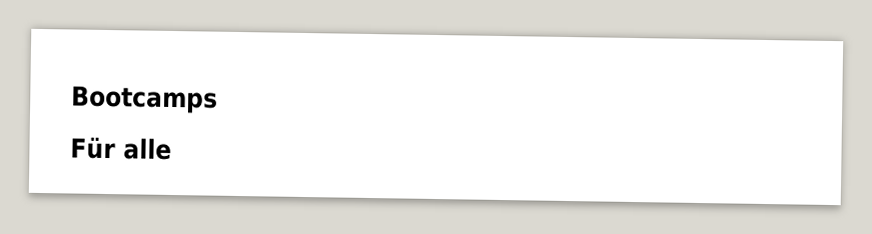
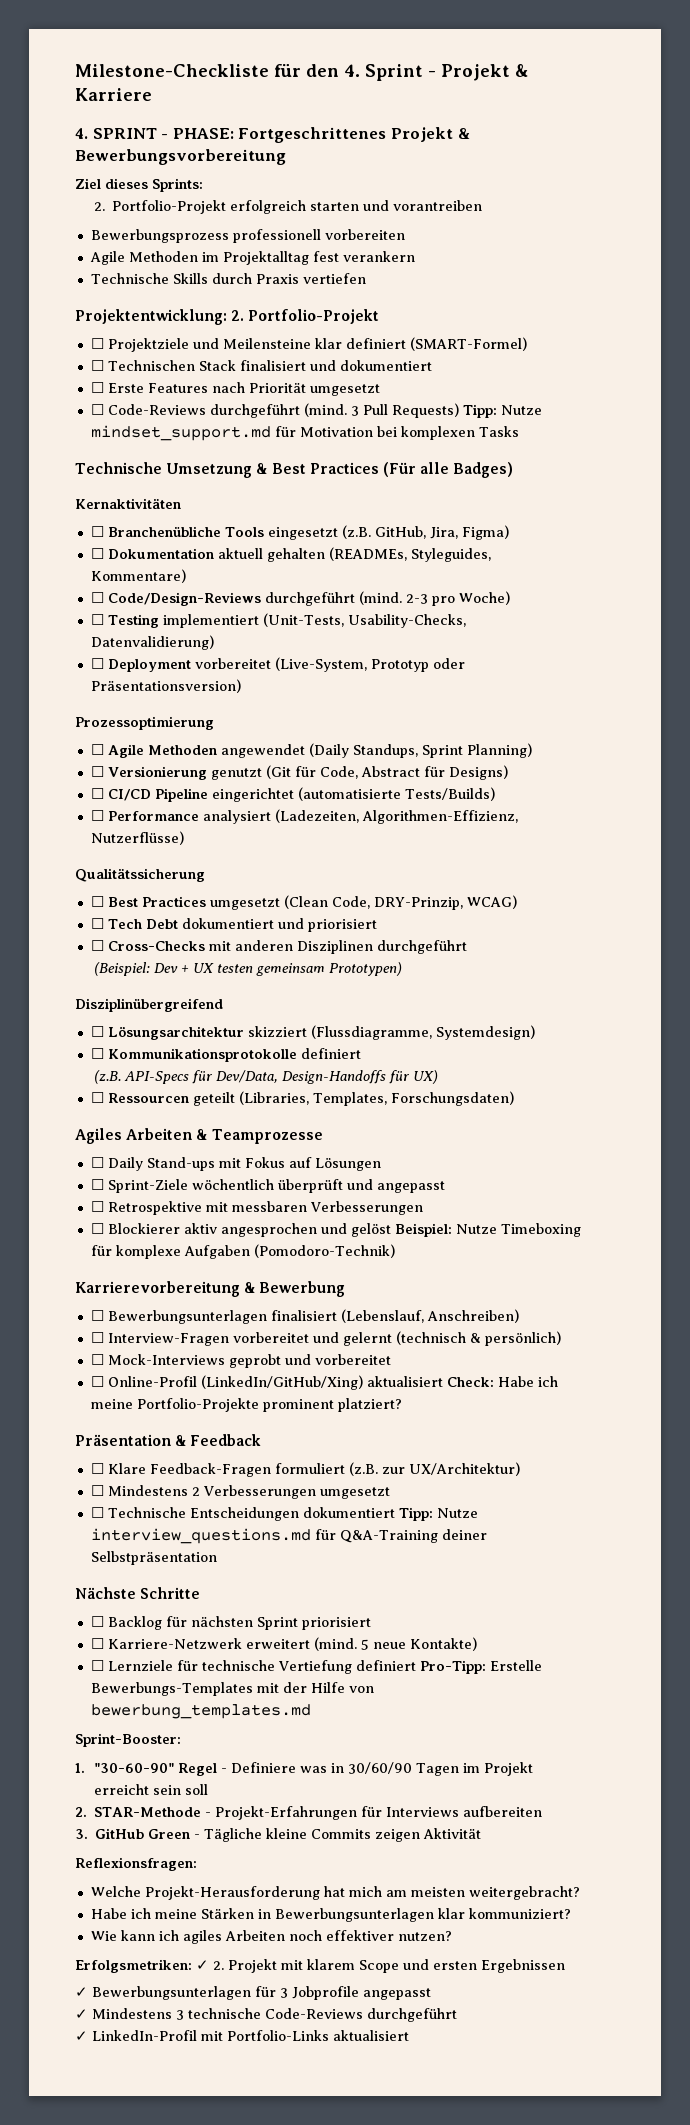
- Bootcamps
- Für alle
+ Milestone-Checkliste für den 4. Sprint - Projekt & Karriere
+ 4. SPRINT - PHASE: Fortgeschrittenes Projekt & Bewerbungsvorbereitung
+ Ziel dieses Sprints:
+ 2. Portfolio-Projekt erfolgreich starten und vorantreiben
+ Bewerbungsprozess professionell vorbereiten
+ Agile Methoden im Projektalltag fest verankern
+ Technische Skills durch Praxis vertiefen
+ Projektentwicklung: 2. Portfolio-Projekt
+ ☐ Projektziele und Meilensteine klar definiert (SMART-Formel)
+ ☐ Technischen Stack finalisiert und dokumentiert
+ ☐ Erste Features nach Priorität umgesetzt
+ ☐ Code-Reviews durchgeführt (mind. 3 Pull Requests) Tipp: Nutze mindset_support.md für Motivation bei komplexen Tasks
+ Technische Umsetzung & Best Practices (Für alle Badges)
+ Kernaktivitäten
+ ☐ Branchenübliche Tools eingesetzt (z.B. GitHub, Jira, Figma)
+ ☐ Dokumentation aktuell gehalten (READMEs, Styleguides, Kommentare)
+ ☐ Code/Design-Reviews durchgeführt (mind. 2-3 pro Woche)
+ ☐ Testing implementiert (Unit-Tests, Usability-Checks, Datenvalidierung)
+ ☐ Deployment vorbereitet (Live-System, Prototyp oder Präsentationsversion)
+ Prozessoptimierung
+ ☐ Agile Methoden angewendet (Daily Standups, Sprint Planning)
+ ☐ Versionierung genutzt (Git für Code, Abstract für Designs)
+ ☐ CI/CD Pipeline eingerichtet (automatisierte Tests/Builds)
+ ☐ Performance analysiert (Ladezeiten, Algorithmen-Effizienz, Nutzerflüsse)
+ Qualitätssicherung
+ ☐ Best Practices umgesetzt (Clean Code, DRY-Prinzip, WCAG)
+ ☐ Tech Debt dokumentiert und priorisiert
+ ☐ Cross-Checks mit anderen Disziplinen durchgeführt
+ (Beispiel: Dev + UX testen gemeinsam Prototypen)
+ Disziplinübergreifend
+ ☐ Lösungsarchitektur skizziert (Flussdiagramme, Systemdesign)
+ ☐ Kommunikationsprotokolle definiert
+ (z.B. API-Specs für Dev/Data, Design-Handoffs für UX)
+ ☐ Ressourcen geteilt (Libraries, Templates, Forschungsdaten)
+ Agiles Arbeiten & Teamprozesse
+ ☐ Daily Stand-ups mit Fokus auf Lösungen
+ ☐ Sprint-Ziele wöchentlich überprüft und angepasst
+ ☐ Retrospektive mit messbaren Verbesserungen
+ ☐ Blockierer aktiv angesprochen und gelöst Beispiel: Nutze Timeboxing für komplexe Aufgaben (Pomodoro-Technik)
+ Karrierevorbereitung & Bewerbung
+ ☐ Bewerbungsunterlagen finalisiert (Lebenslauf, Anschreiben)
+ ☐ Interview-Fragen vorbereitet und gelernt (technisch & persönlich)
+ ☐ Mock-Interviews geprobt und vorbereitet
+ ☐ Online-Profil (LinkedIn/GitHub/Xing) aktualisiert Check: Habe ich meine Portfolio-Projekte prominent platziert?
+ Präsentation & Feedback
+ ☐ Klare Feedback-Fragen formuliert (z.B. zur UX/Architektur)
+ ☐ Mindestens 2 Verbesserungen umgesetzt
+ ☐ Technische Entscheidungen dokumentiert Tipp: Nutze interview_questions.md für Q&A-Training deiner Selbstpräsentation
+ Nächste Schritte
+ ☐ Backlog für nächsten Sprint priorisiert
+ ☐ Karriere-Netzwerk erweitert (mind. 5 neue Kontakte)
+ ☐ Lernziele für technische Vertiefung definiert Pro-Tipp: Erstelle Bewerbungs-Templates mit der Hilfe von bewerbung_templates.md
+ Sprint-Booster:
+ 1. "30-60-90" Regel - Definiere was in 30/60/90 Tagen im Projekt erreicht sein soll
+ 2. STAR-Methode - Projekt-Erfahrungen für Interviews aufbereiten
+ 3. GitHub Green - Tägliche kleine Commits zeigen Aktivität
+ Reflexionsfragen:
+ Welche Projekt-Herausforderung hat mich am meisten weitergebracht?
+ Habe ich meine Stärken in Bewerbungsunterlagen klar kommuniziert?
+ Wie kann ich agiles Arbeiten noch effektiver nutzen?
+ Erfolgsmetriken: ✓ 2. Projekt mit klarem Scope und ersten Ergebnissen
+ ✓ Bewerbungsunterlagen für 3 Jobprofile angepasst
+ ✓ Mindestens 3 technische Code-Reviews durchgeführt
+ ✓ LinkedIn-Profil mit Portfolio-Links aktualisiert

